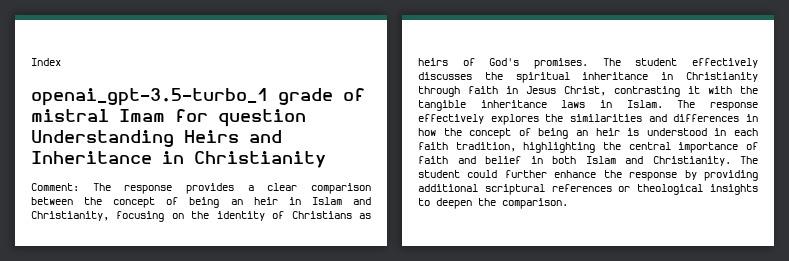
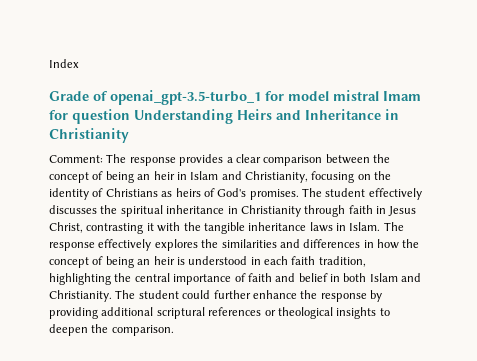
- openai_gpt-3.5-turbo_1 grade of mistral Imam for question Understanding Heirs and Inheritance in Christianity
+ Grade of openai_gpt-3.5-turbo_1 for model mistral Imam for question Understanding Heirs and Inheritance in Christianity

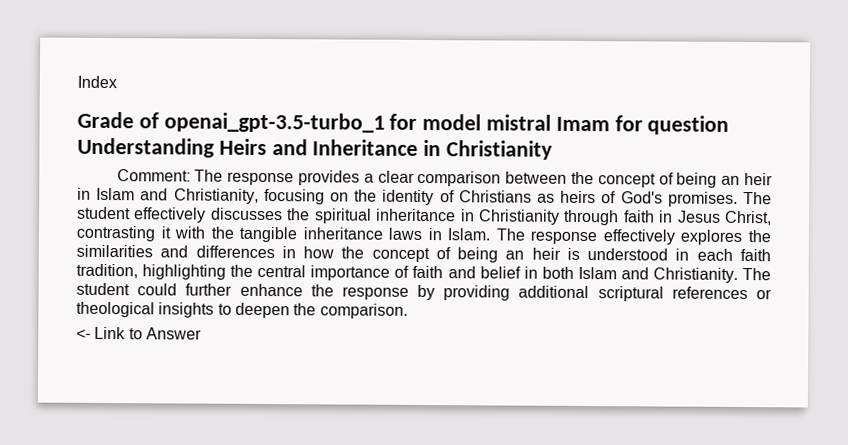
+ <- Link to Answer

